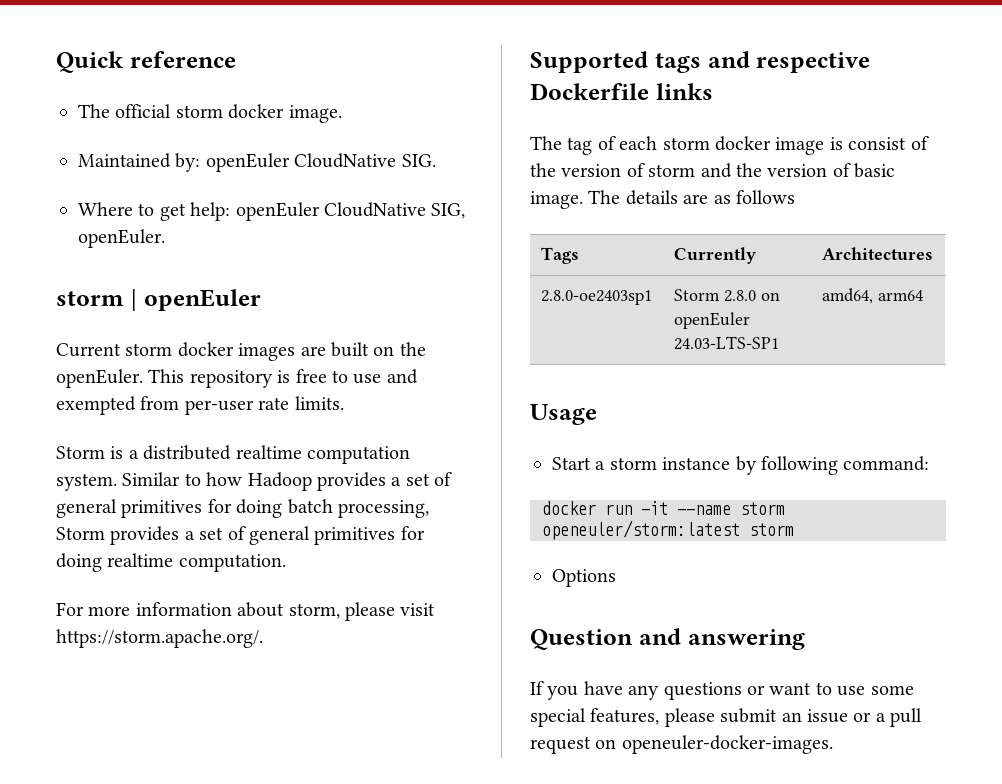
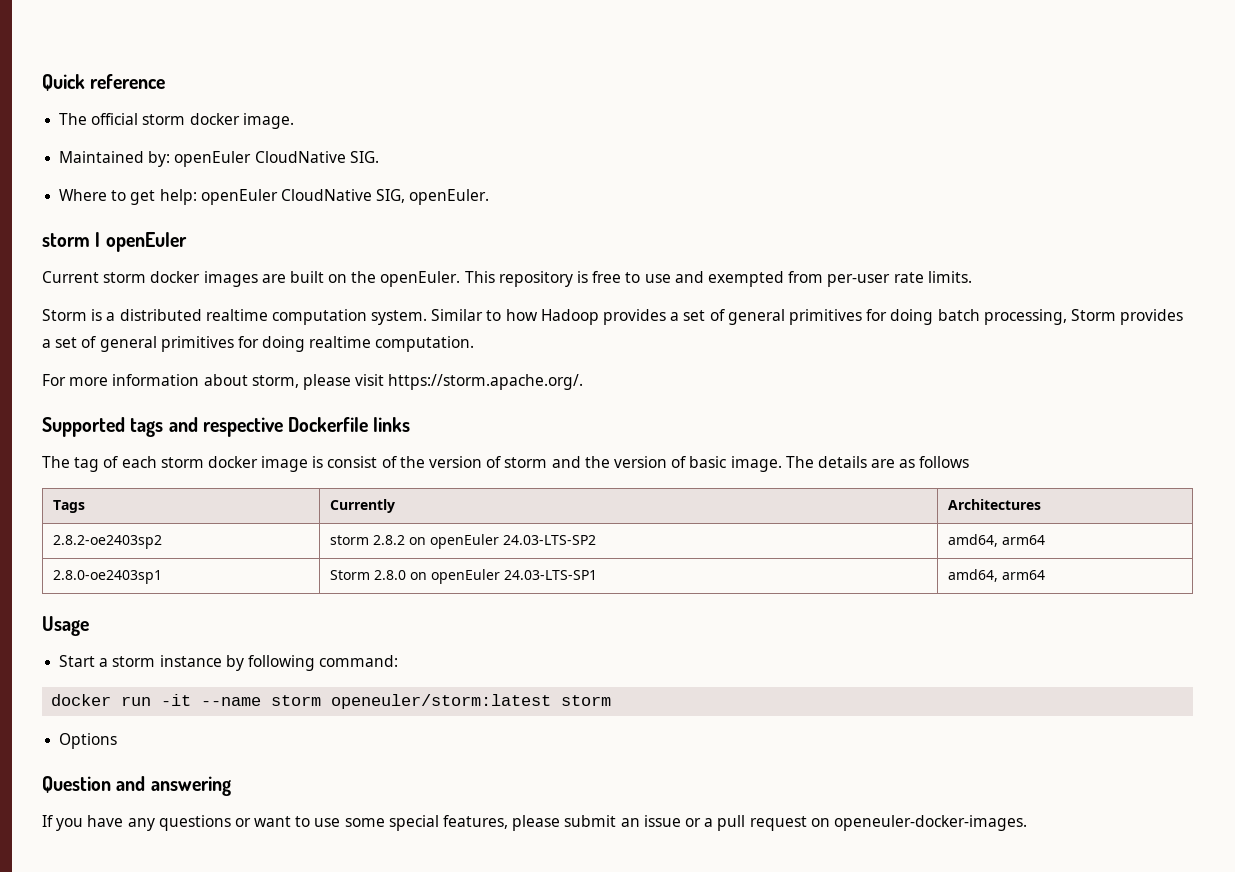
+ 2.8.2-oe2403sp2 | storm 2.8.2 on openEuler 24.03-LTS-SP2 | amd64, arm64

